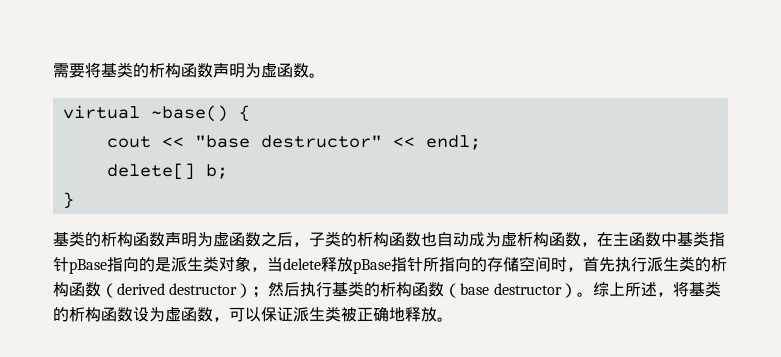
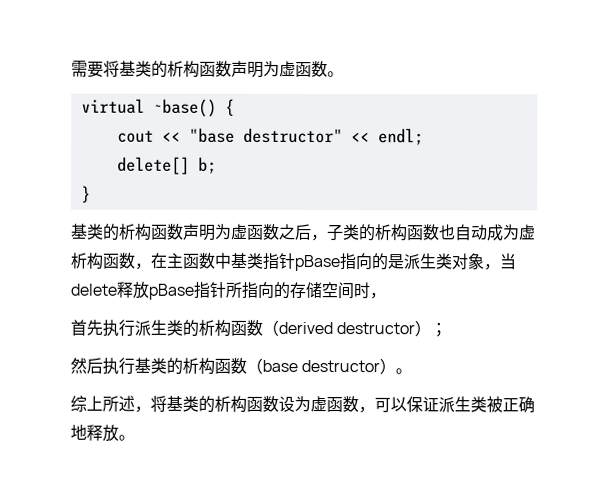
- 基类的析构函数声明为虚函数之后，子类的析构函数也自动成为虚析构函数，在主函数中基类指针pBase指向的是派生类对象，当delete释放pBase指针所指向的存储空间时，首先执行派生类的析构函数（derived destructor）；然后执行基类的析构函数（base destructor）。综上所述，将基类的析构函数设为虚函数，可以保证派生类被正确地释放。
+ 基类的析构函数声明为虚函数之后，子类的析构函数也自动成为虚析构函数，在主函数中基类指针pBase指向的是派生类对象，当delete释放pBase指针所指向的存储空间时，
+ 首先执行派生类的析构函数（derived destructor）；
+ 然后执行基类的析构函数（base destructor）。
+ 综上所述，将基类的析构函数设为虚函数，可以保证派生类被正确地释放。

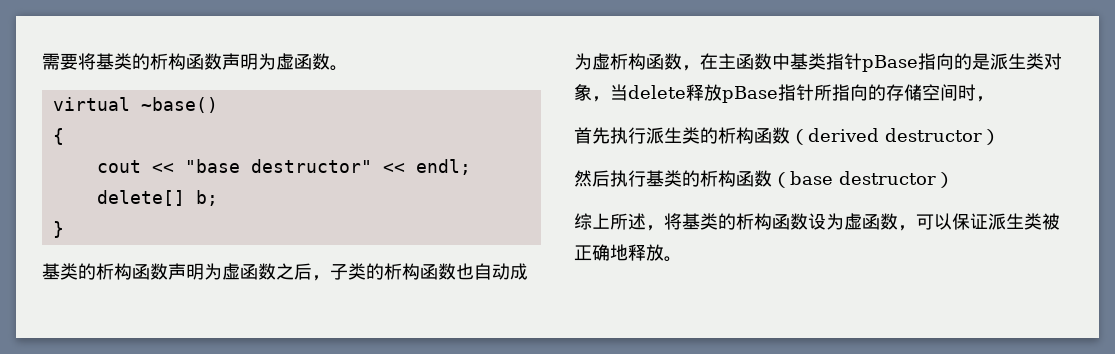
- virtual ~base() {
+ virtual ~base()
+ {
- 首先执行派生类的析构函数（derived destructor）；
+ 首先执行派生类的析构函数（derived destructor）
- 然后执行基类的析构函数（base destructor）。
+ 然后执行基类的析构函数（base destructor）

